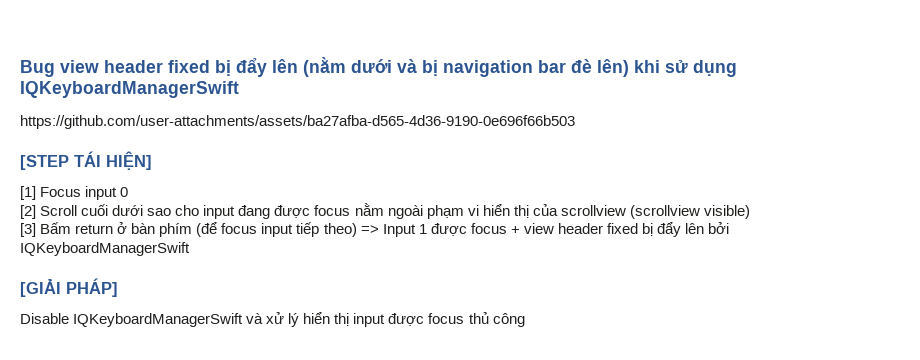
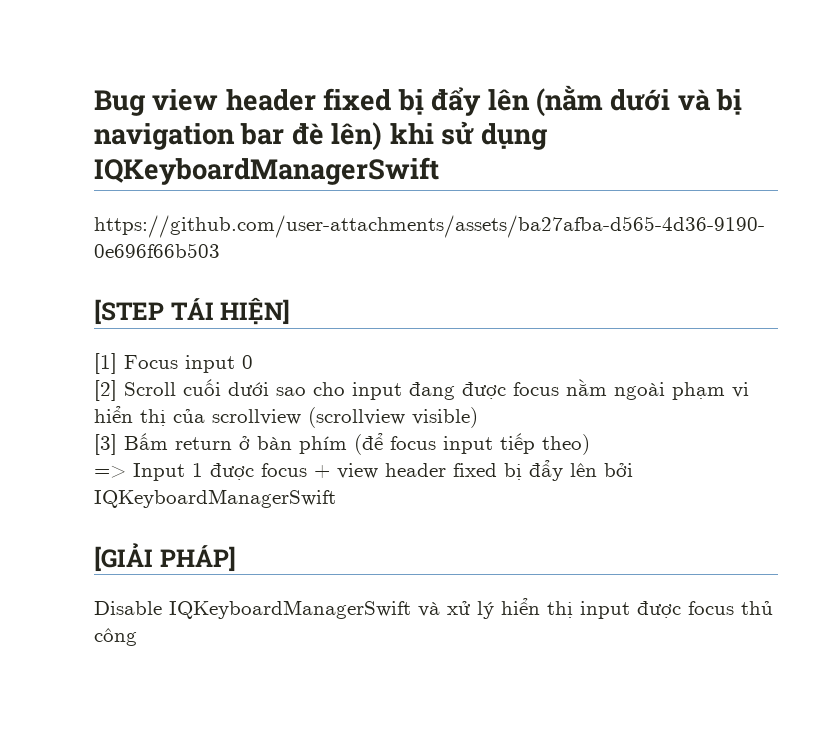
- [3] Bấm return ở bàn phím (để focus input tiếp theo) => Input 1 được focus + view header fixed bị đẩy lên bởi IQKeyboardManagerSwift
+ [3] Bấm return ở bàn phím (để focus input tiếp theo)
+ => Input 1 được focus + view header fixed bị đẩy lên bởi IQKeyboardManagerSwift

